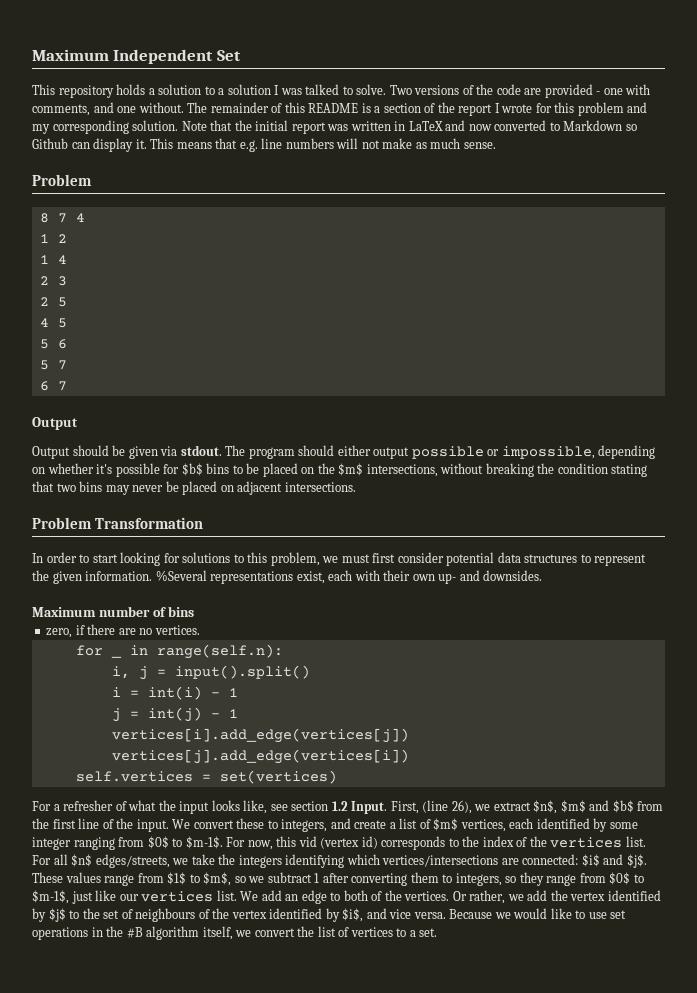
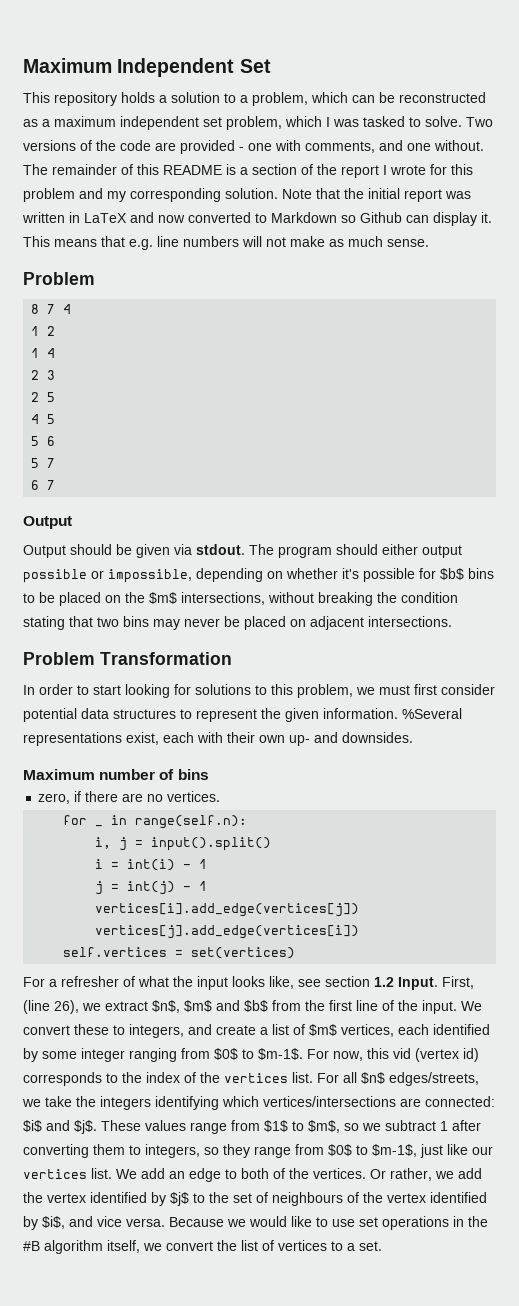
- This repository holds a solution to a solution I was talked to solve.
+ This repository holds a solution to a problem, which can be reconstructed as a maximum independent set problem, which I was tasked to solve.

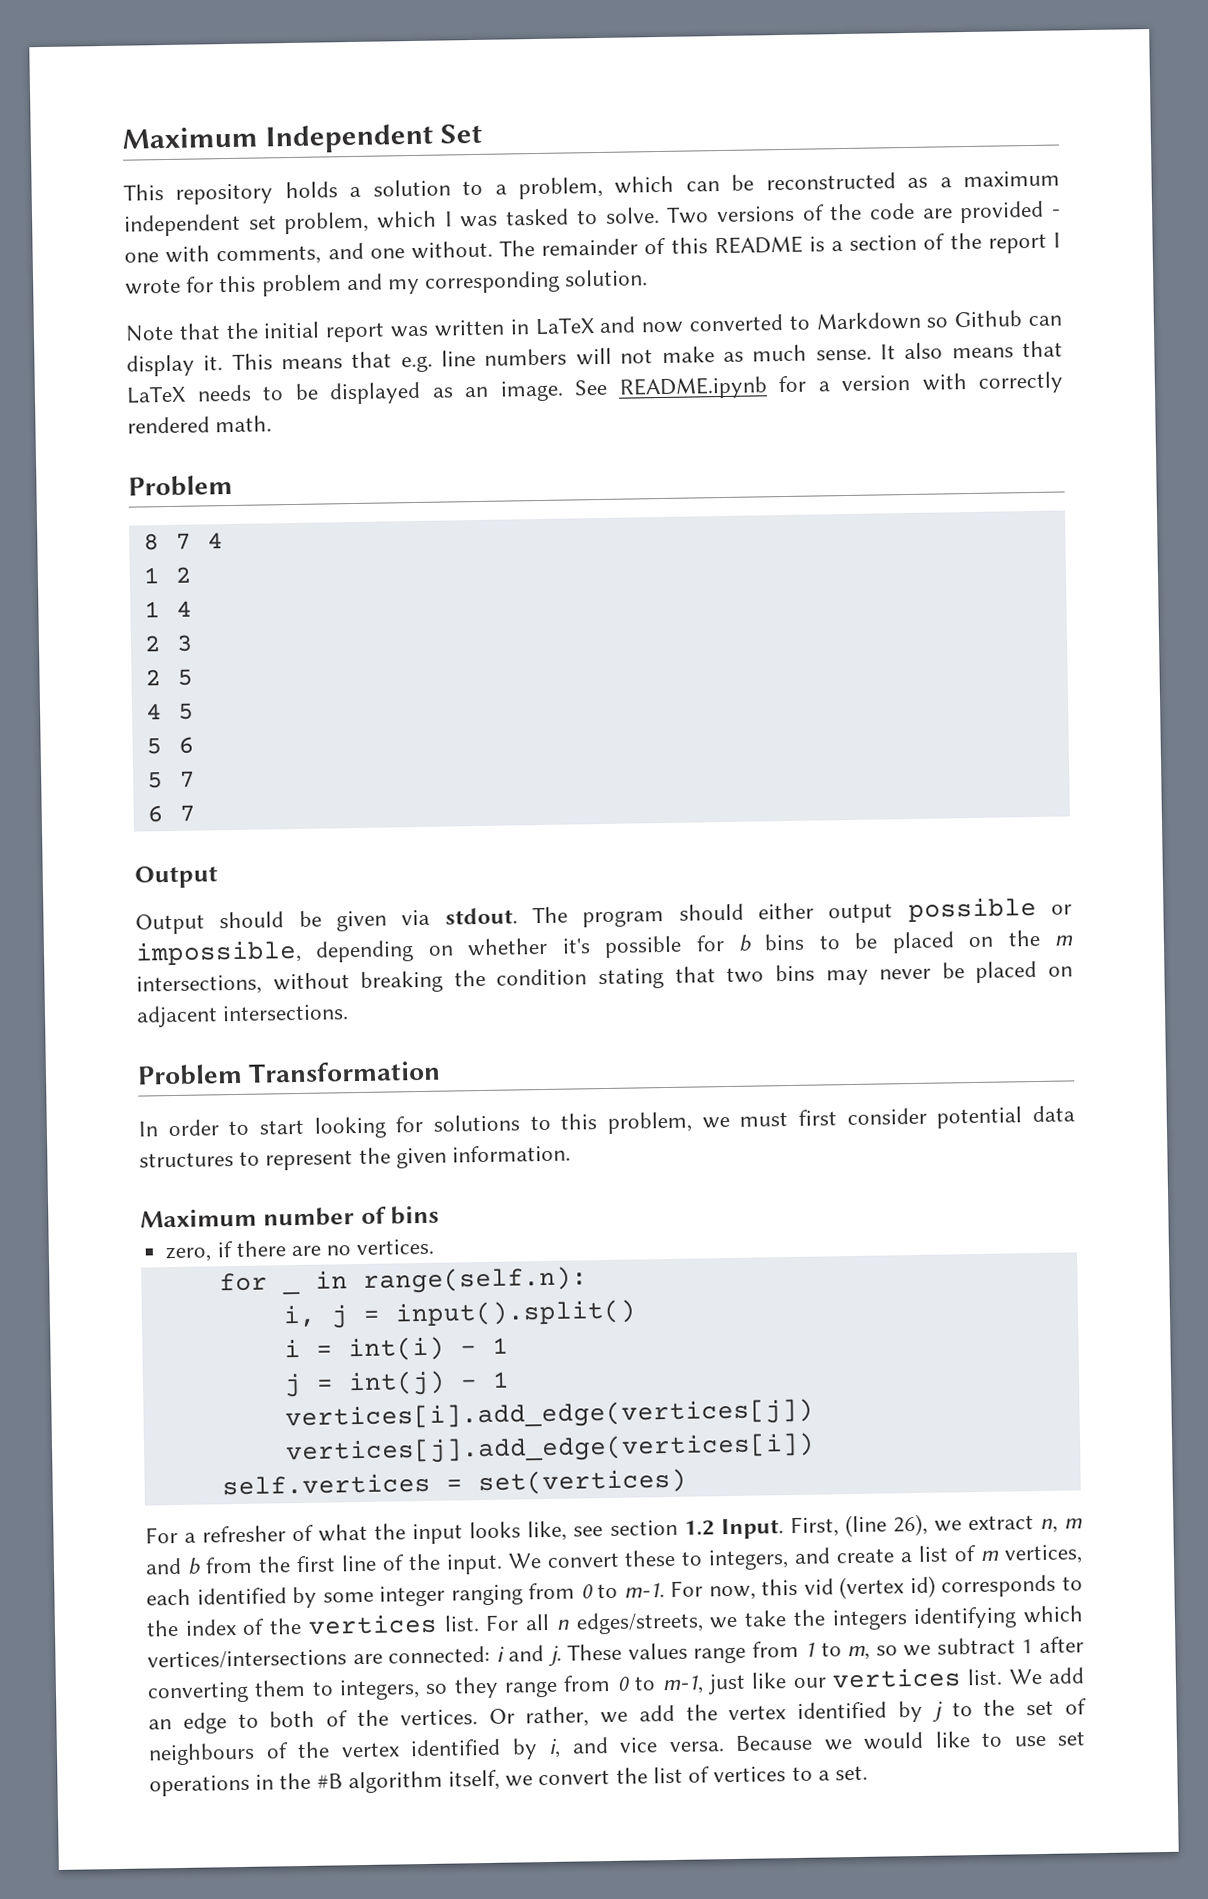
- The remainder of this README is a section of the report I wrote for this problem and my corresponding solution. Note that the initial report was written in LaTeX and now converted to Markdown so Github can display it.
+ The remainder of this README is a section of the report I wrote for this problem and my corresponding solution.
+ Note that the initial report was written in LaTeX and now converted to Markdown so Github can display it.
+ It also means that LaTeX needs to be displayed as an image. See README.ipynb for a version with correctly rendered math.
- The program should either output possible or impossible, depending on whether it's possible for $b$ bins to be placed on the $m$ intersections, without breaking the condition stating that two bins may never be placed on adjacent intersections.
+ The program should either output possible or impossible, depending on whether it's possible for b bins to be placed on the m intersections, without breaking the condition stating that two bins may never be placed on adjacent intersections.
- %Several representations exist, each with their own up- and downsides.
- First, (line 26), we extract $n$, $m$ and $b$ from the first line of the input.
+ First, (line 26), we extract n, m and b from the first line of the input.
- We convert these to integers, and create a list of $m$ vertices, each identified by some integer ranging from $0$ to $m-1$.
+ We convert these to integers, and create a list of m vertices, each identified by some integer ranging from 0 to m-1.
- For all $n$ edges/streets, we take the integers identifying which vertices/intersections are connected: $i$ and $j$.
+ For all n edges/streets, we take the integers identifying which vertices/intersections are connected: i and j.
- These values range from $1$ to $m$, so we subtract 1 after converting them to integers, so they range from $0$ to $m-1$, just like our vertices list.
+ These values range from 1 to m, so we subtract 1 after converting them to integers, so they range from 0 to m-1, just like our vertices list.
- Or rather, we add the vertex identified by $j$ to the set of neighbours of the vertex identified by $i$, and vice versa.
+ Or rather, we add the vertex identified by j to the set of neighbours of the vertex identified by i, and vice versa.

